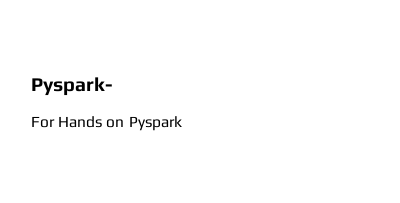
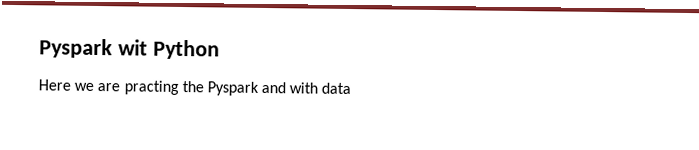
- Pyspark-
- For Hands on Pyspark
+ Pyspark wit Python
+ Here we are practing the Pyspark and with data

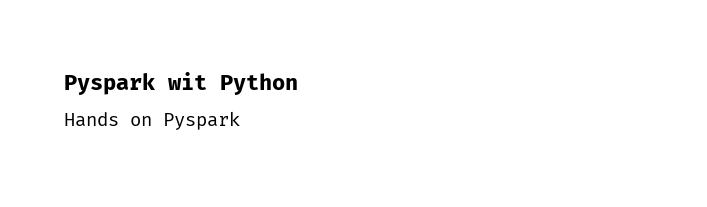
- Here we are practing the Pyspark and with data
+ Hands on Pyspark

